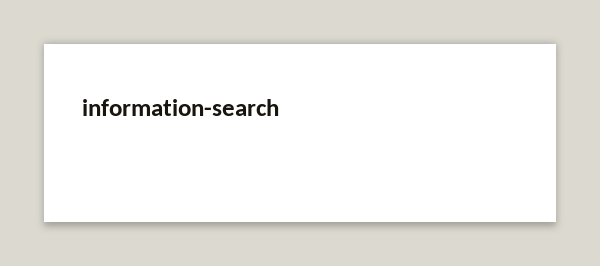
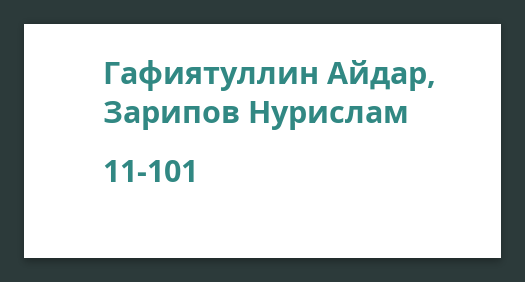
- information-search
+ Гафиятуллин Айдар, Зарипов Нурислам
+ 11-101

